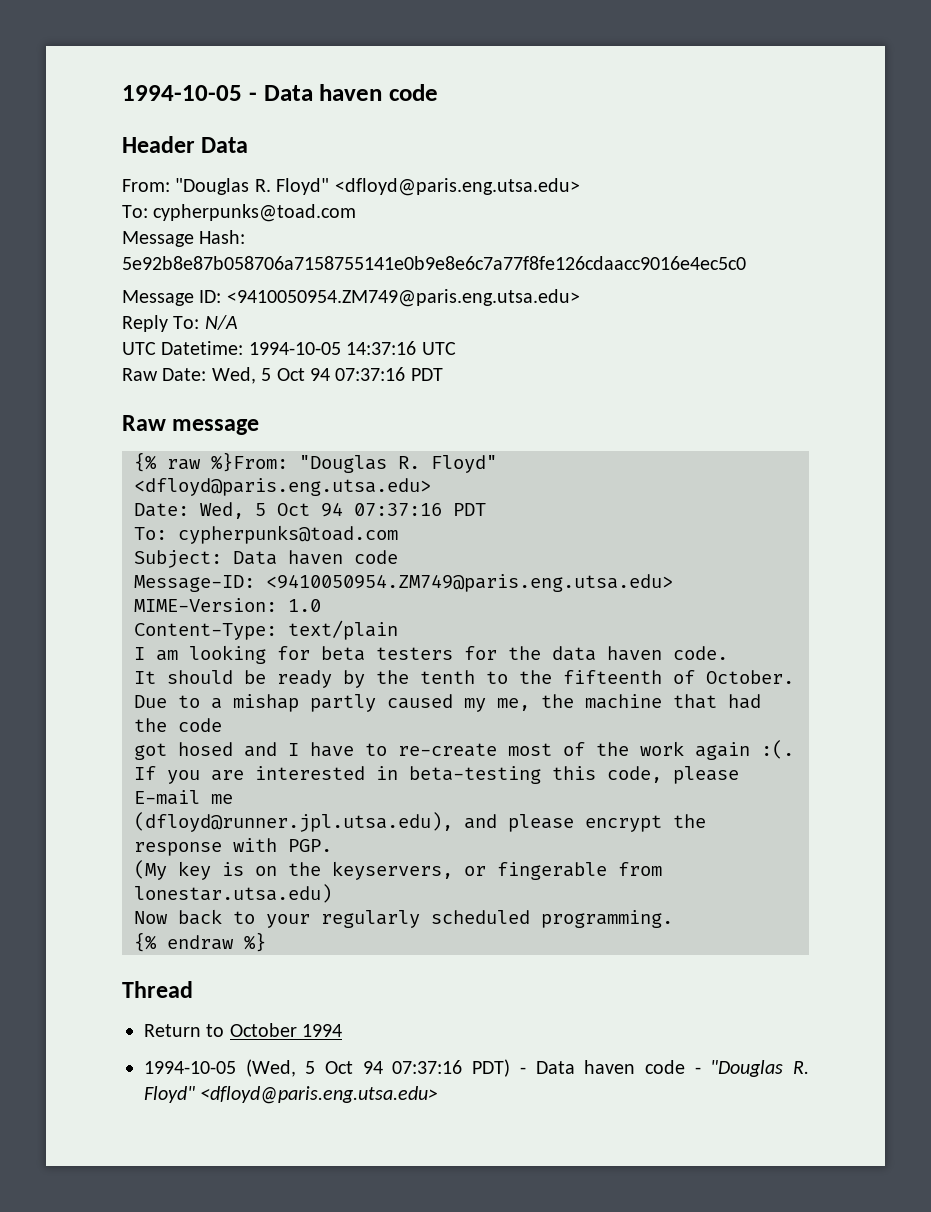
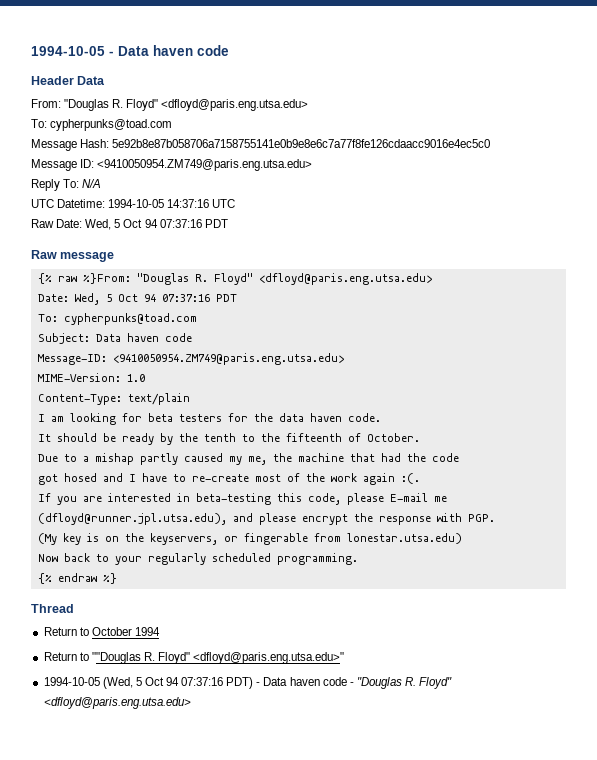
+ Return to ""Douglas R. Floyd" <dfloyd@paris.eng.utsa.edu>"

